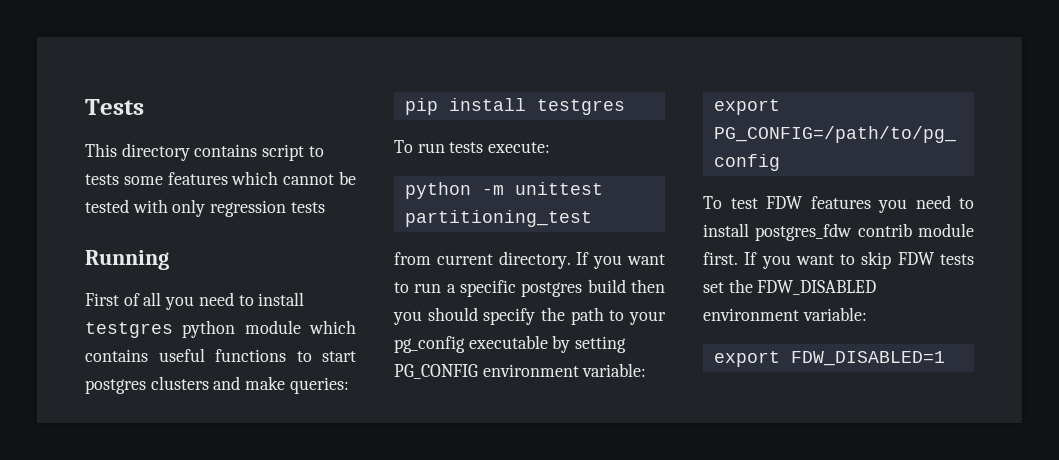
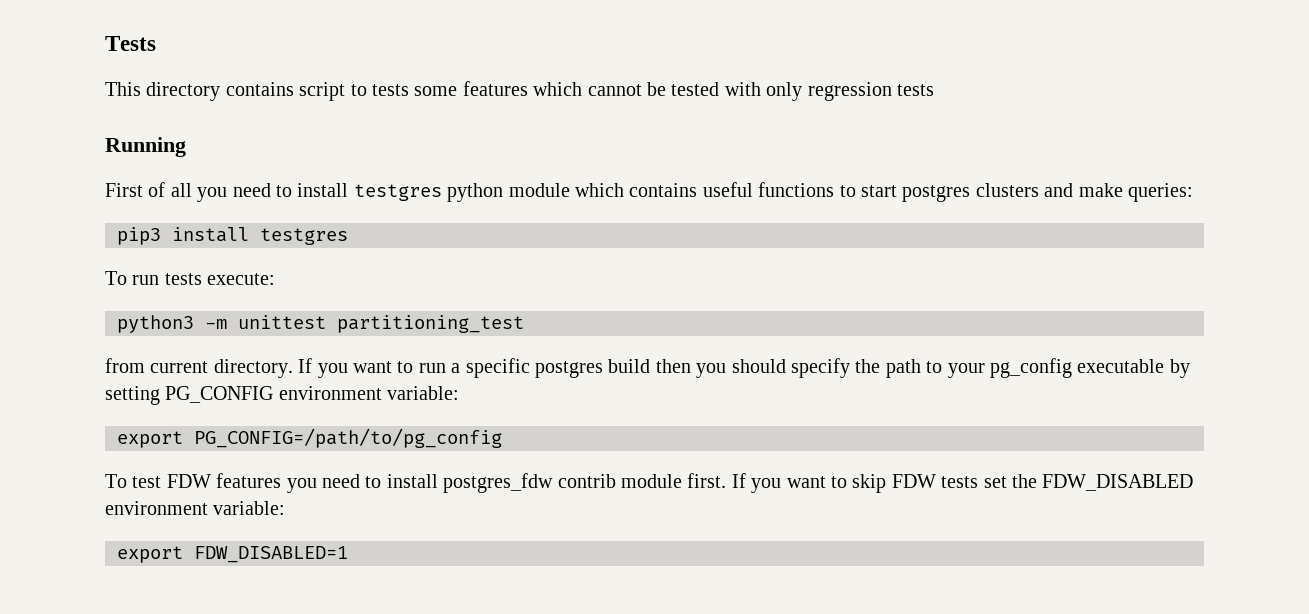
- pip install testgres
+ pip3 install testgres
- python -m unittest partitioning_test
+ python3 -m unittest partitioning_test

